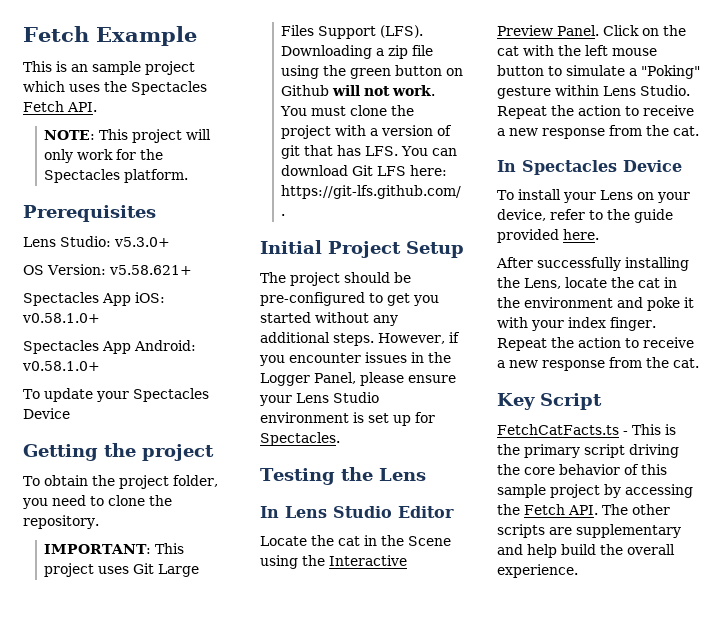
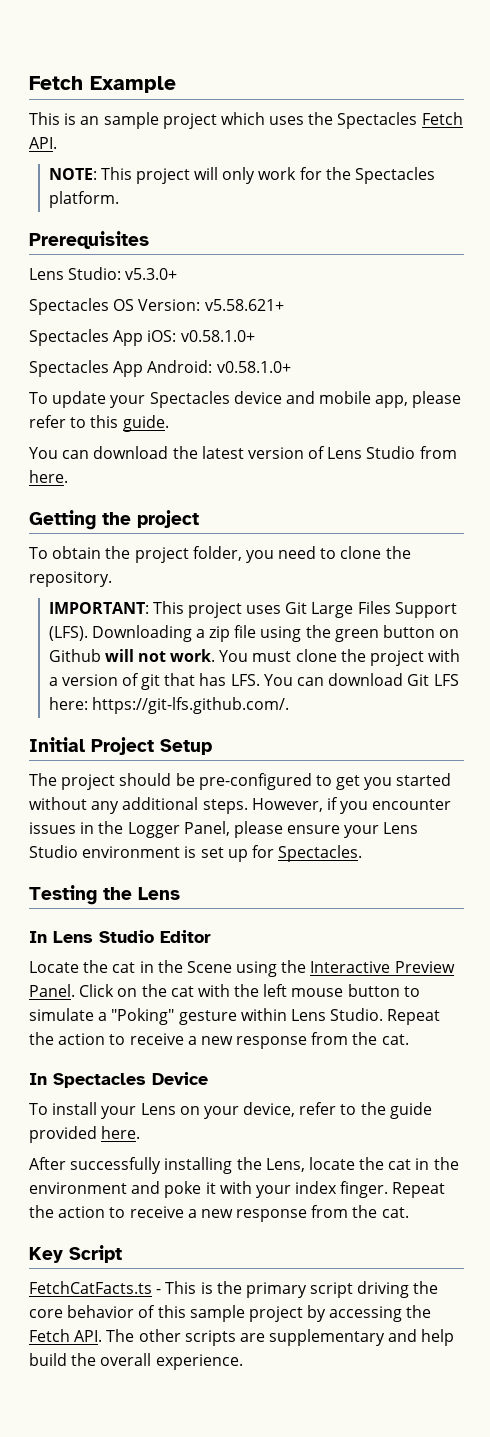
- OS Version: v5.58.621+
+ Spectacles OS Version: v5.58.621+
- To update your Spectacles Device
+ To update your Spectacles device and mobile app, please refer to this guide.
+ You can download the latest version of Lens Studio from here.

